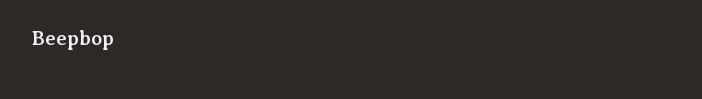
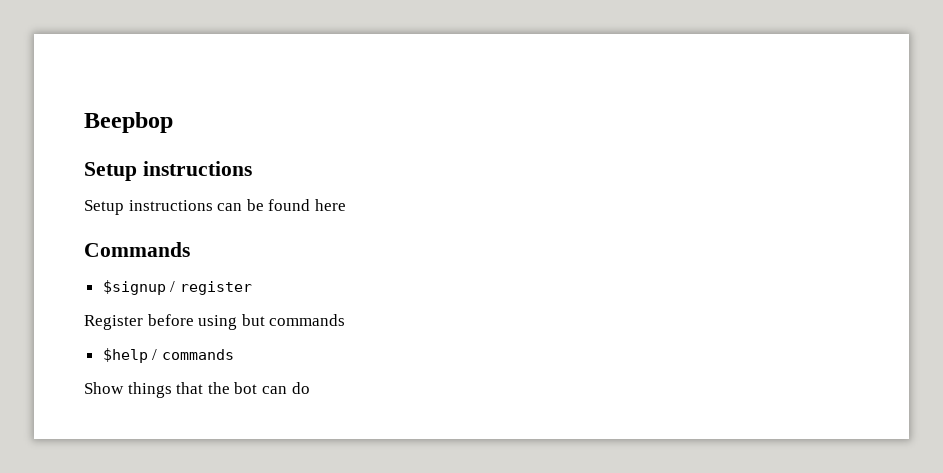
  Beepbop
+ Setup instructions
+ Setup instructions can be found here
+ Commands
+ $signup / register
+ Register before using but commands
+ $help / commands
+ Show things that the bot can do

